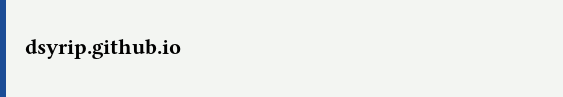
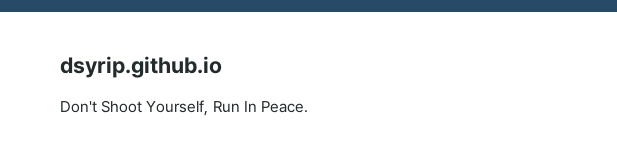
+ Don't Shoot Yourself, Run In Peace.

